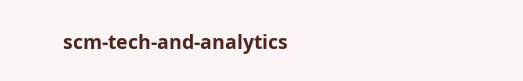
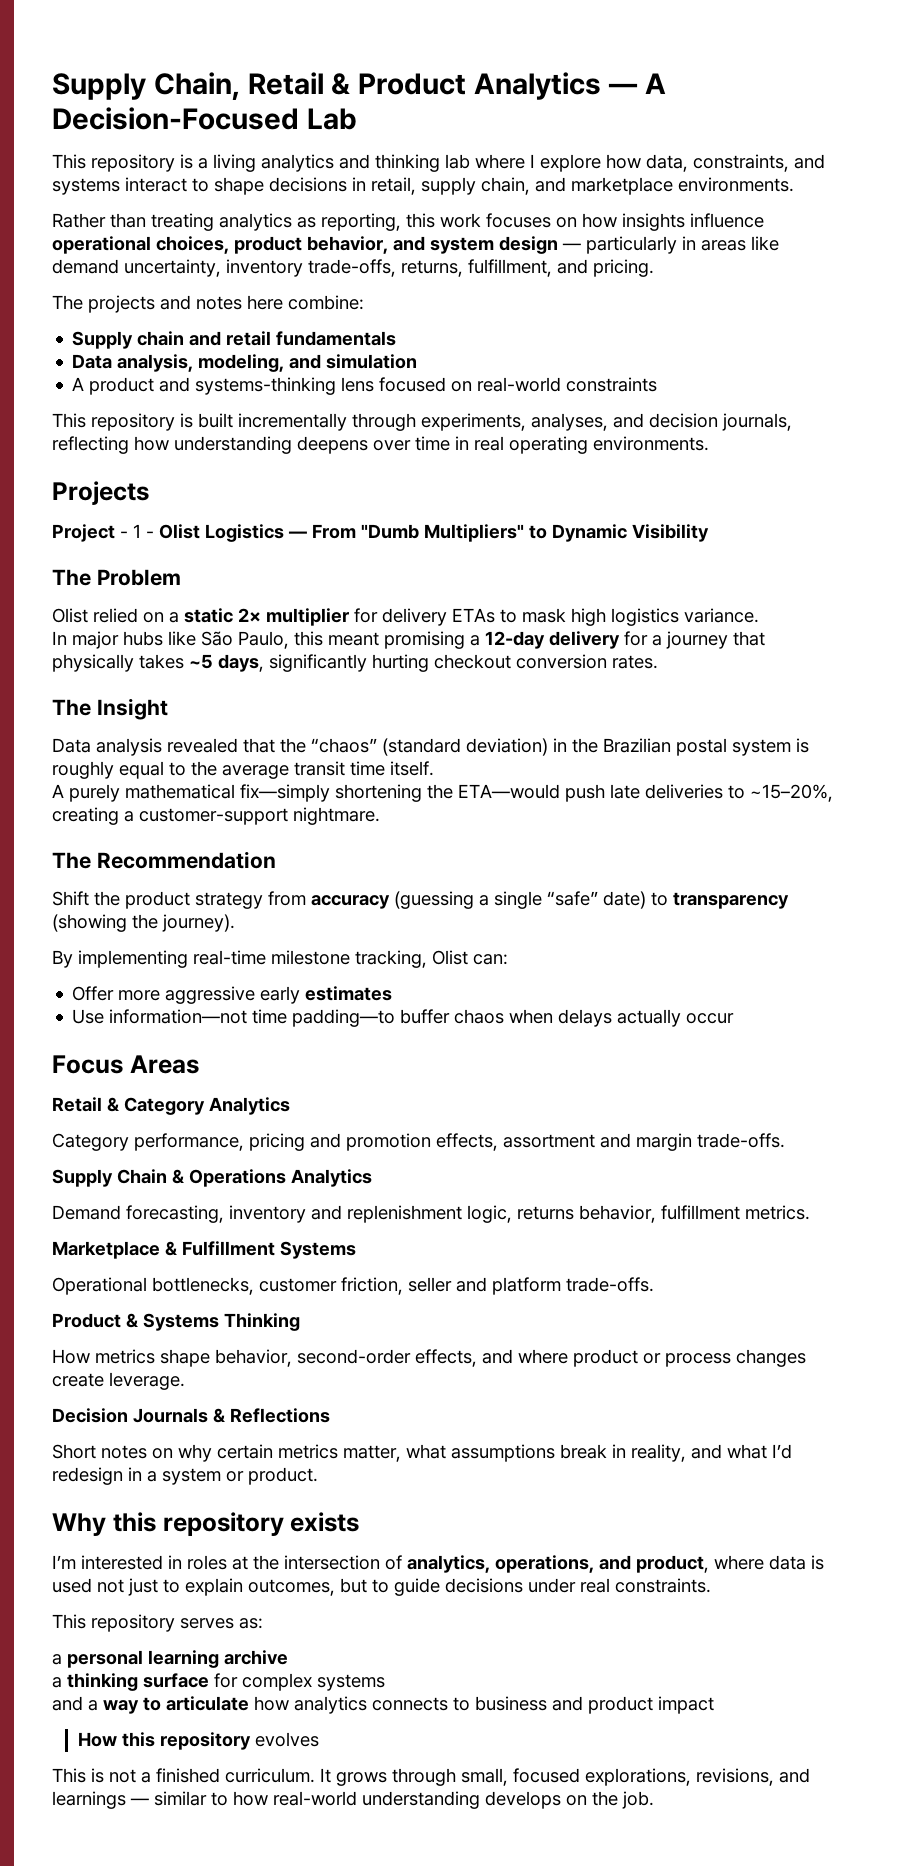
- scm-tech-and-analytics
+ Supply Chain, Retail & Product Analytics — A Decision-Focused Lab
+ This repository is a living analytics and thinking lab where I explore how data, constraints, and systems interact to shape decisions in retail, supply chain, and marketplace environments.
+ Rather than treating analytics as reporting, this work focuses on how insights influence operational choices, product behavior, and system design — particularly in areas like demand uncertainty, inventory trade-offs, returns, fulfillment, and pricing.
+ The projects and notes here combine:
+ Supply chain and retail fundamentals
+ Data analysis, modeling, and simulation
+ A product and systems-thinking lens focused on real-world constraints
+ This repository is built incrementally through experiments, analyses, and decision journals, reflecting how understanding deepens over time in real operating environments.
+ Projects
+ Project - 1 - Olist Logistics — From "Dumb Multipliers" to Dynamic Visibility
+ The Problem
+ Olist relied on a static 2× multiplier for delivery ETAs to mask high logistics variance.
+ In major hubs like São Paulo, this meant promising a 12-day delivery for a journey that physically takes ~5 days, significantly hurting checkout conversion rates.
+ The Insight
+ Data analysis revealed that the “chaos” (standard deviation) in the Brazilian postal system is roughly equal to the average transit time itself.
+ A purely mathematical fix—simply shortening the ETA—would push late deliveries to ~15–20%, creating a customer-support nightmare.
+ The Recommendation
+ Shift the product strategy from accuracy (guessing a single “safe” date) to transparency (showing the journey).
+ By implementing real-time milestone tracking, Olist can:
+ Offer more aggressive early estimates
+ Use information—not time padding—to buffer chaos when delays actually occur
+ Focus Areas
+ Retail & Category Analytics
+ Category performance, pricing and promotion effects, assortment and margin trade-offs.
+ Supply Chain & Operations Analytics
+ Demand forecasting, inventory and replenishment logic, returns behavior, fulfillment metrics.
+ Marketplace & Fulfillment Systems
+ Operational bottlenecks, customer friction, seller and platform trade-offs.
+ Product & Systems Thinking
+ How metrics shape behavior, second-order effects, and where product or process changes create leverage.
+ Decision Journals & Reflections
+ Short notes on why certain metrics matter, what assumptions break in reality, and what I’d redesign in a system or product.
+ Why this repository exists
+ I’m interested in roles at the intersection of analytics, operations, and product, where data is used not just to explain outcomes, but to guide decisions under real constraints.
+ This repository serves as:
+ a personal learning archive
+ a thinking surface for complex systems
+ and a way to articulate how analytics connects to business and product impact
+ How this repository evolves
+ This is not a finished curriculum. It grows through small, focused explorations, revisions, and learnings — similar to how real-world understanding develops on the job.

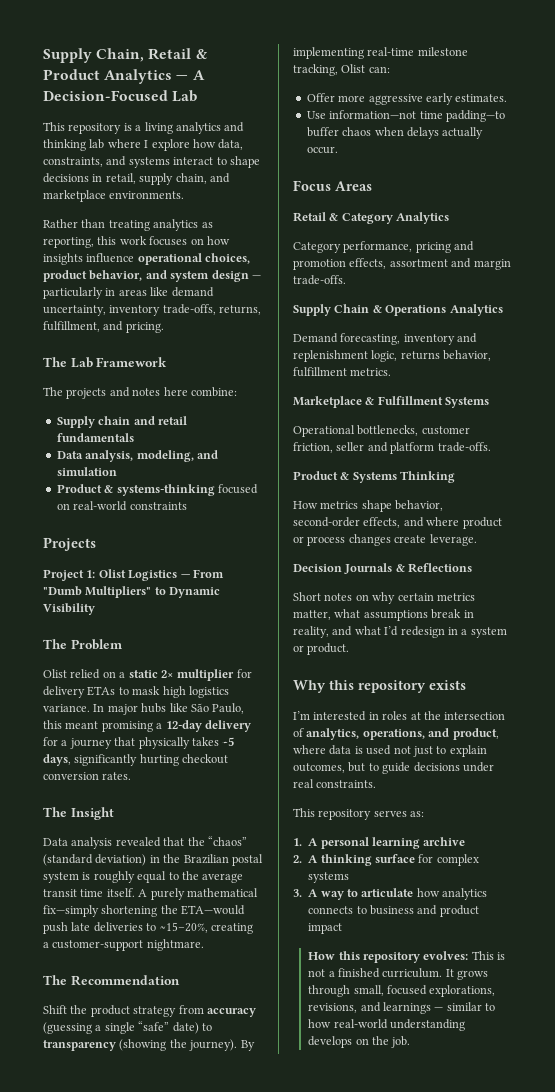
+ The Lab Framework
- A product and systems-thinking lens focused on real-world constraints
+ Product & systems-thinking focused on real-world constraints
- This repository is built incrementally through experiments, analyses, and decision journals, reflecting how understanding deepens over time in real operating environments.
- Project - 1 - Olist Logistics — From "Dumb Multipliers" to Dynamic Visibility
+ Project 1: Olist Logistics — From "Dumb Multipliers" to Dynamic Visibility
- Olist relied on a static 2× multiplier for delivery ETAs to mask high logistics variance.
- In major hubs like São Paulo, this meant promising a 12-day delivery for a journey that physically takes ~5 days, significantly hurting checkout conversion rates.
+ Olist relied on a static 2× multiplier for delivery ETAs to mask high logistics variance. In major hubs like São Paulo, this meant promising a 12-day delivery for a journey that physically takes ~5 days, significantly hurting checkout conversion rates.
- Data analysis revealed that the “chaos” (standard deviation) in the Brazilian postal system is roughly equal to the average transit time itself.
- A purely mathematical fix—simply shortening the ETA—would push late deliveries to ~15–20%, creating a customer-support nightmare.
+ Data analysis revealed that the “chaos” (standard deviation) in the Brazilian postal system is roughly equal to the average transit time itself. A purely mathematical fix—simply shortening the ETA—would push late deliveries to ~15–20%, creating a customer-support nightmare.
- Shift the product strategy from accuracy (guessing a single “safe” date) to transparency (showing the journey).
- By implementing real-time milestone tracking, Olist can:
+ Shift the product strategy from accuracy (guessing a single “safe” date) to transparency (showing the journey). By implementing real-time milestone tracking, Olist can:
- Offer more aggressive early estimates
+ Offer more aggressive early estimates.
- Use information—not time padding—to buffer chaos when delays actually occur
+ Use information—not time padding—to buffer chaos when delays actually occur.
- a personal learning archive
+ 1. A personal learning archive
- a thinking surface for complex systems
+ 2. A thinking surface for complex systems
- and a way to articulate how analytics connects to business and product impact
+ 3. A way to articulate how analytics connects to business and product impact
- How this repository evolves
- This is not a finished curriculum.
+ How this repository evolves: This is not a finished curriculum.

